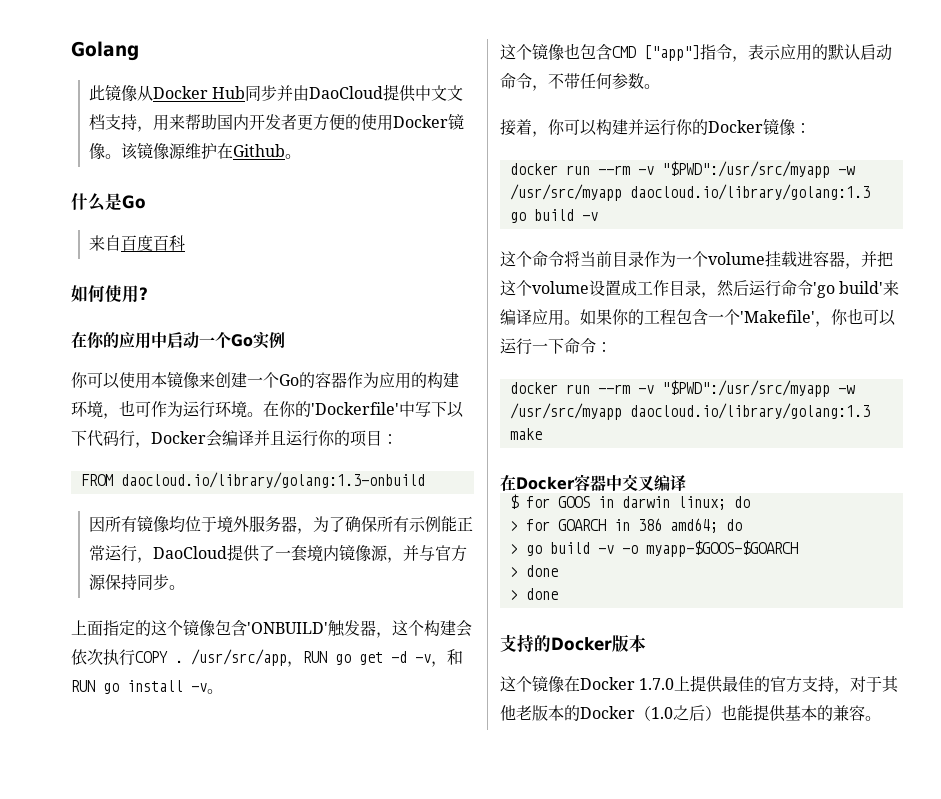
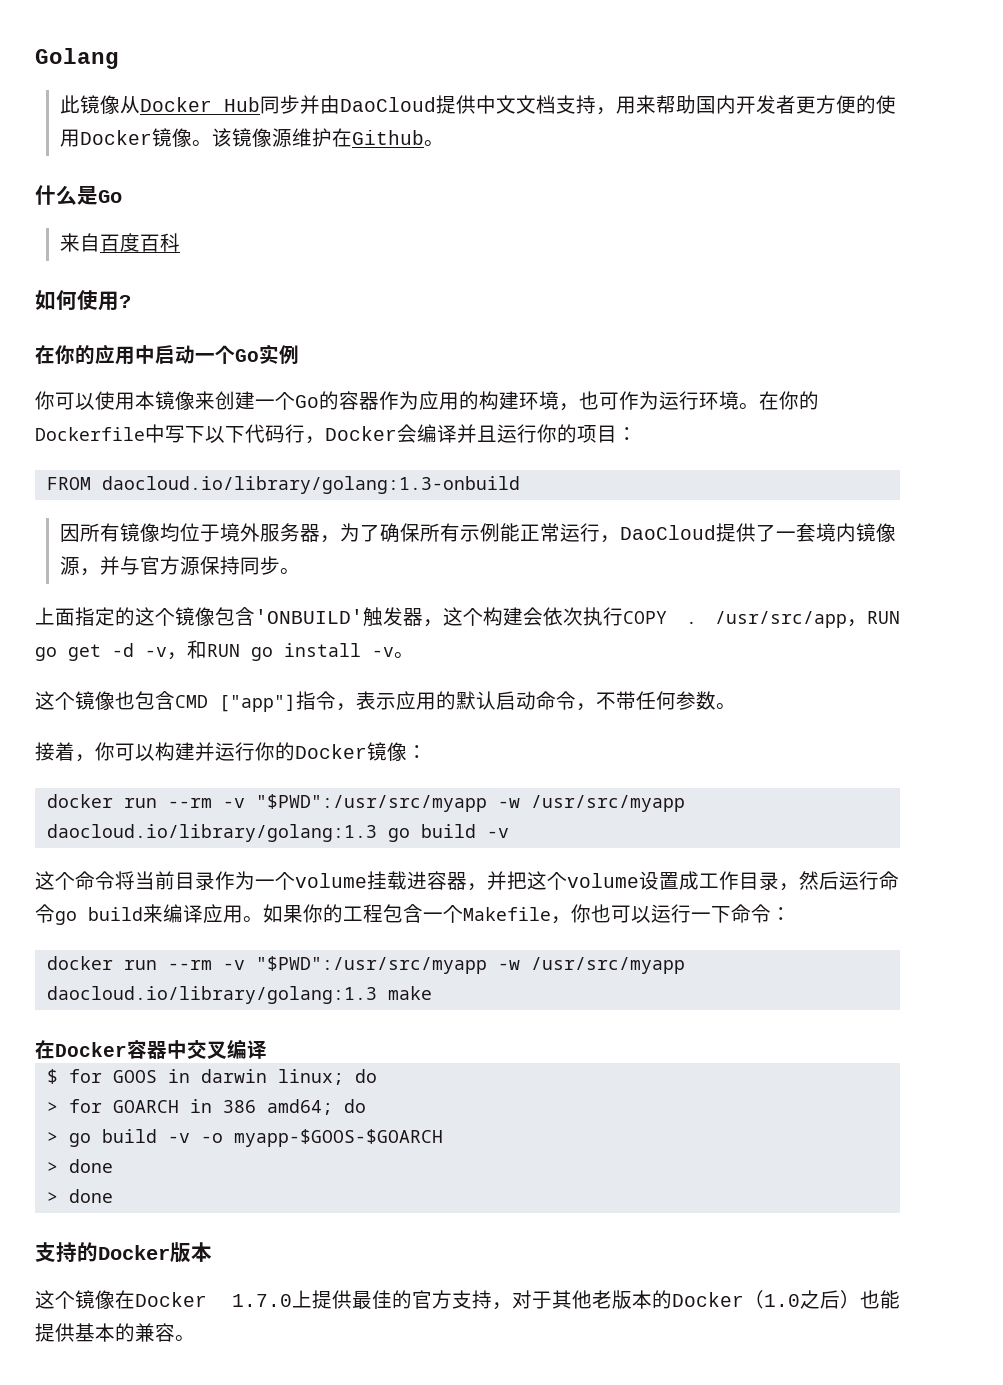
- 在你的'Dockerfile'中写下以下代码行，Docker会编译并且运行你的项目：
+ 在你的Dockerfile中写下以下代码行，Docker会编译并且运行你的项目：
- 这个命令将当前目录作为一个volume挂载进容器，并把这个volume设置成工作目录，然后运行命令'go build'来编译应用。
+ 这个命令将当前目录作为一个volume挂载进容器，并把这个volume设置成工作目录，然后运行命令go build来编译应用。
- 如果你的工程包含一个'Makefile'，你也可以运行一下命令：
+ 如果你的工程包含一个Makefile，你也可以运行一下命令：

